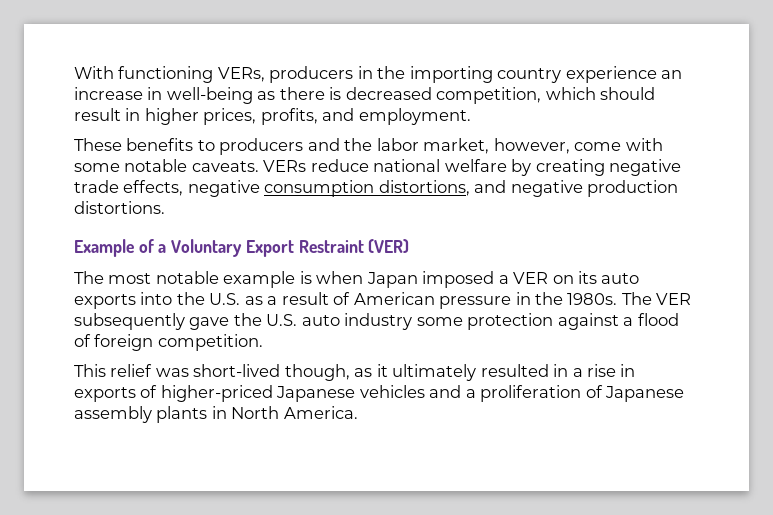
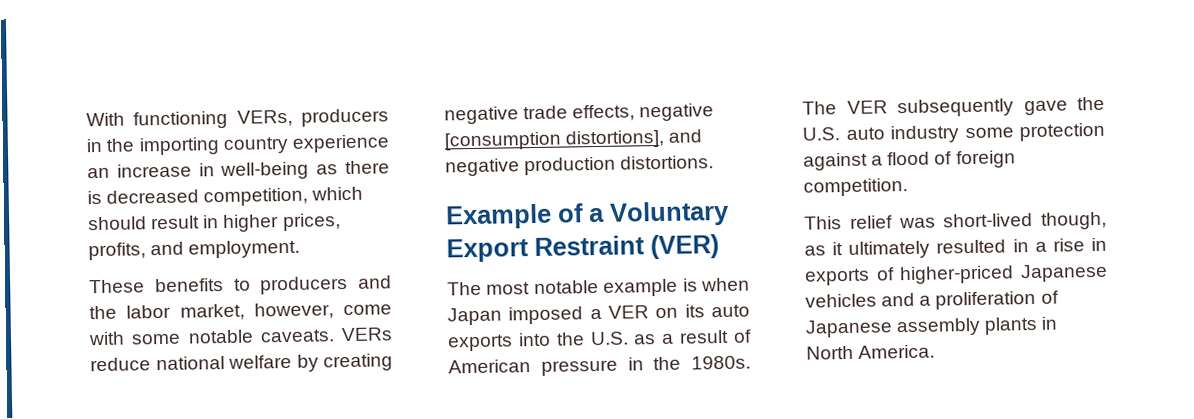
- VERs reduce national welfare by creating negative trade effects, negative consumption distortions, and negative production distortions.
+ VERs reduce national welfare by creating negative trade effects, negative [consumption distortions], and negative production distortions.

